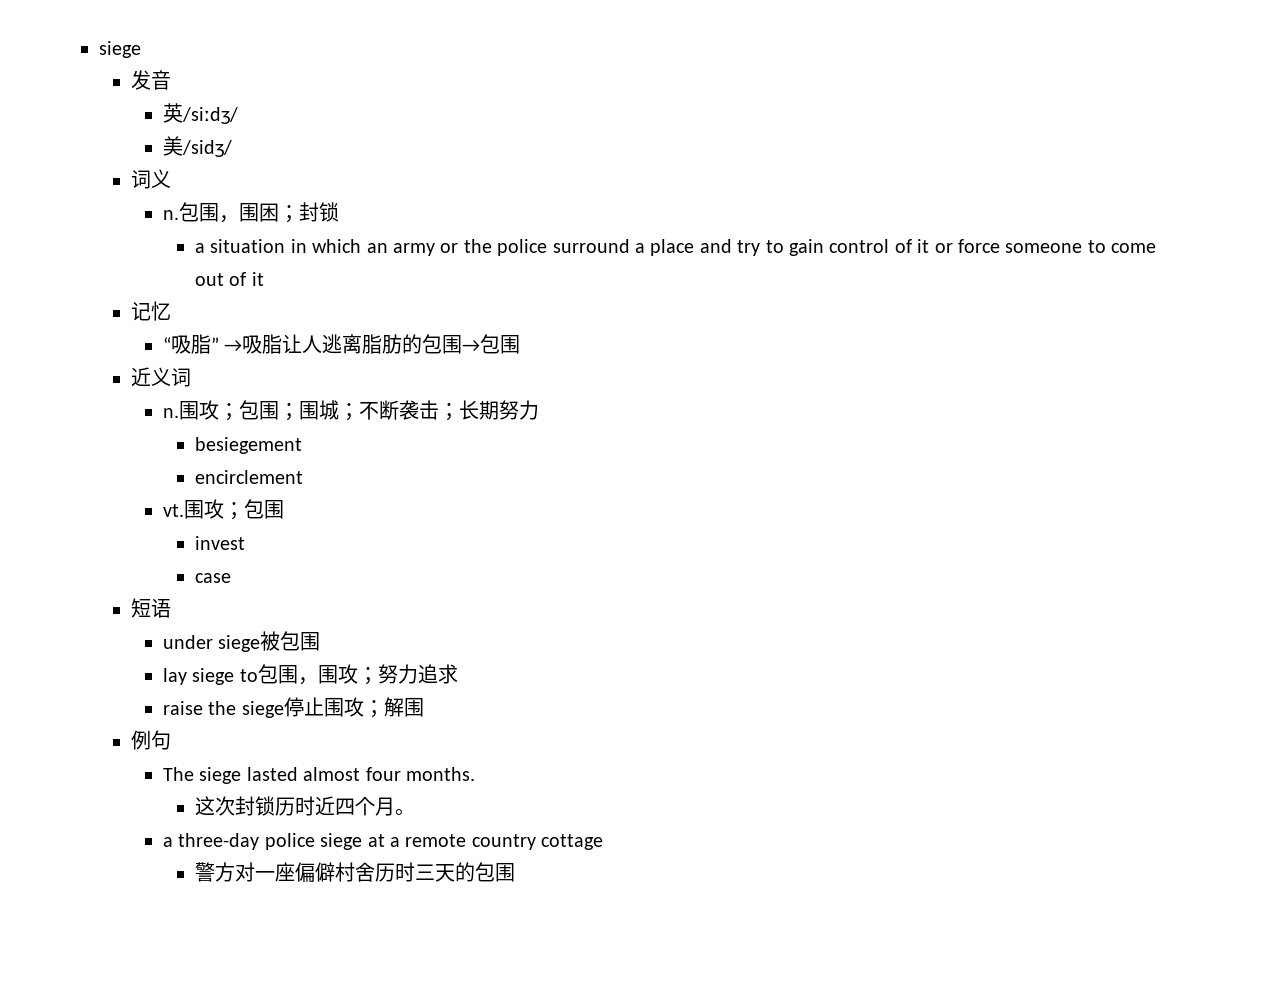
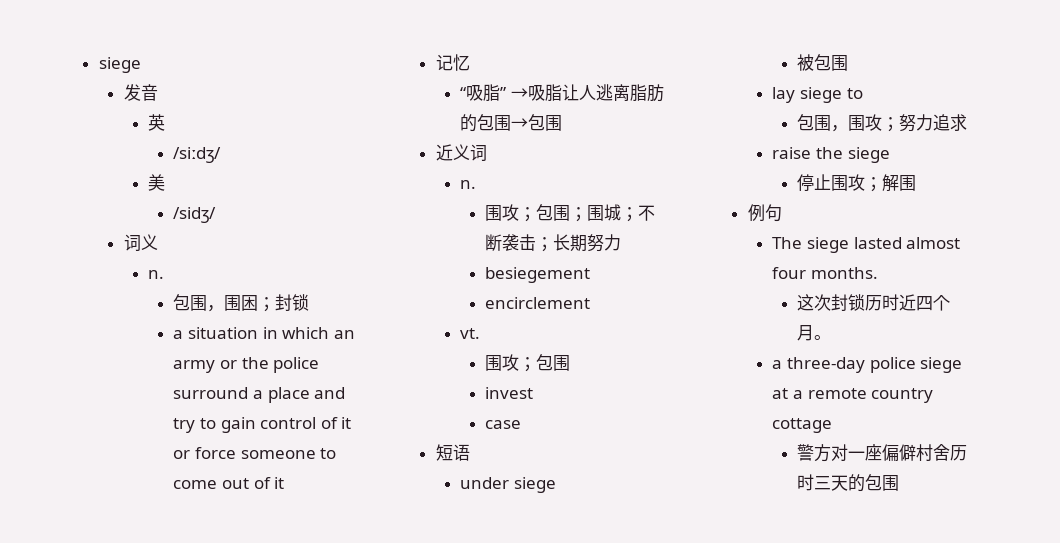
- 英/siːdʒ/
+ 英
+ /siːdʒ/
- 美/sidʒ/
+ 美
+ /sidʒ/
  词义
- n.包围，围困；封锁
+ n.
+ 包围，围困；封锁
  近义词
- n.围攻；包围；围城；不断袭击；长期努力
+ n.
+ 围攻；包围；围城；不断袭击；长期努力
- vt.围攻；包围
+ vt.
+ 围攻；包围
- under siege被包围
+ under siege
+ 被包围
- lay siege to包围，围攻；努力追求
+ lay siege to
+ 包围，围攻；努力追求
- raise the siege停止围攻；解围
+ raise the siege
+ 停止围攻；解围

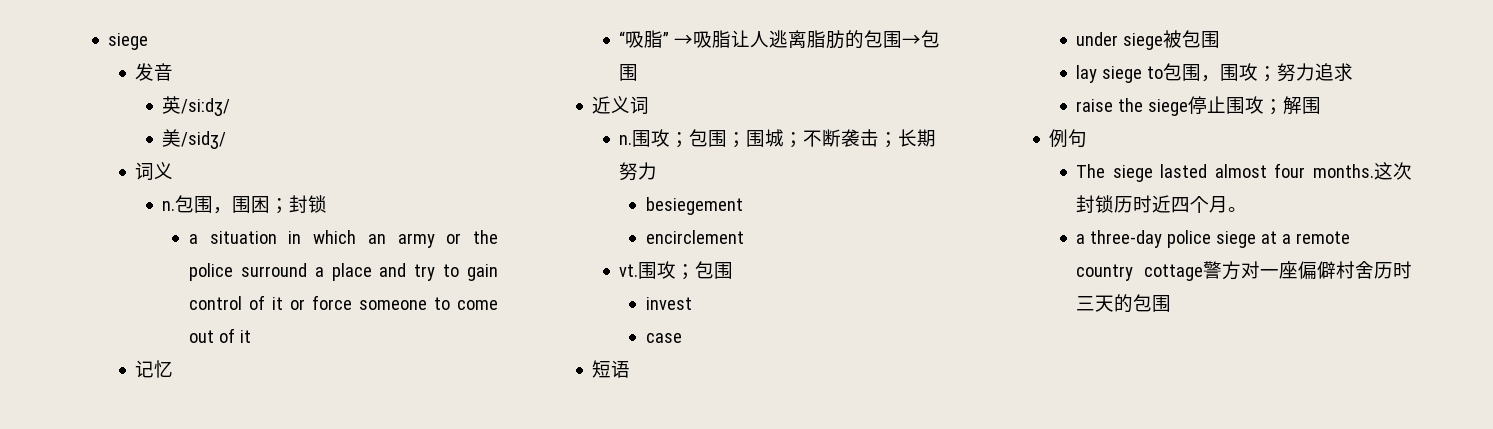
- 英
- /siːdʒ/
+ 英/siːdʒ/
- 美
- /sidʒ/
+ 美/sidʒ/
  词义
- n.
- 包围，围困；封锁
+ n.包围，围困；封锁
  近义词
- n.
- 围攻；包围；围城；不断袭击；长期努力
+ n.围攻；包围；围城；不断袭击；长期努力
- vt.
- 围攻；包围
+ vt.围攻；包围
- under siege
- 被包围
+ under siege被包围
- lay siege to
- 包围，围攻；努力追求
+ lay siege to包围，围攻；努力追求
- raise the siege
- 停止围攻；解围
+ raise the siege停止围攻；解围
- The siege lasted almost four months.
- 这次封锁历时近四个月。
+ The siege lasted almost four months.这次封锁历时近四个月。
- a three-day police siege at a remote country cottage
- 警方对一座偏僻村舍历时三天的包围
+ a three-day police siege at a remote country cottage警方对一座偏僻村舍历时三天的包围

